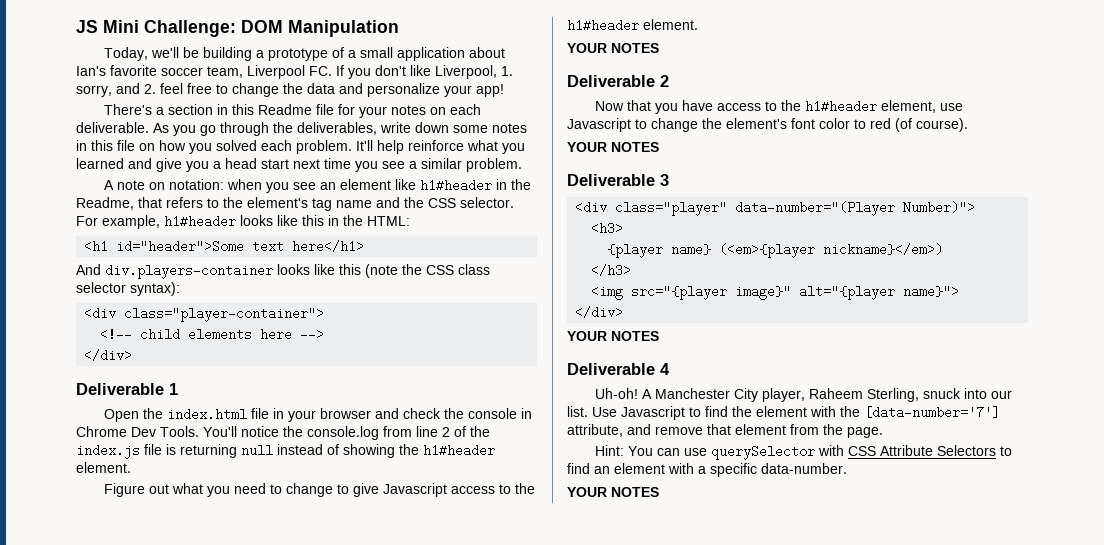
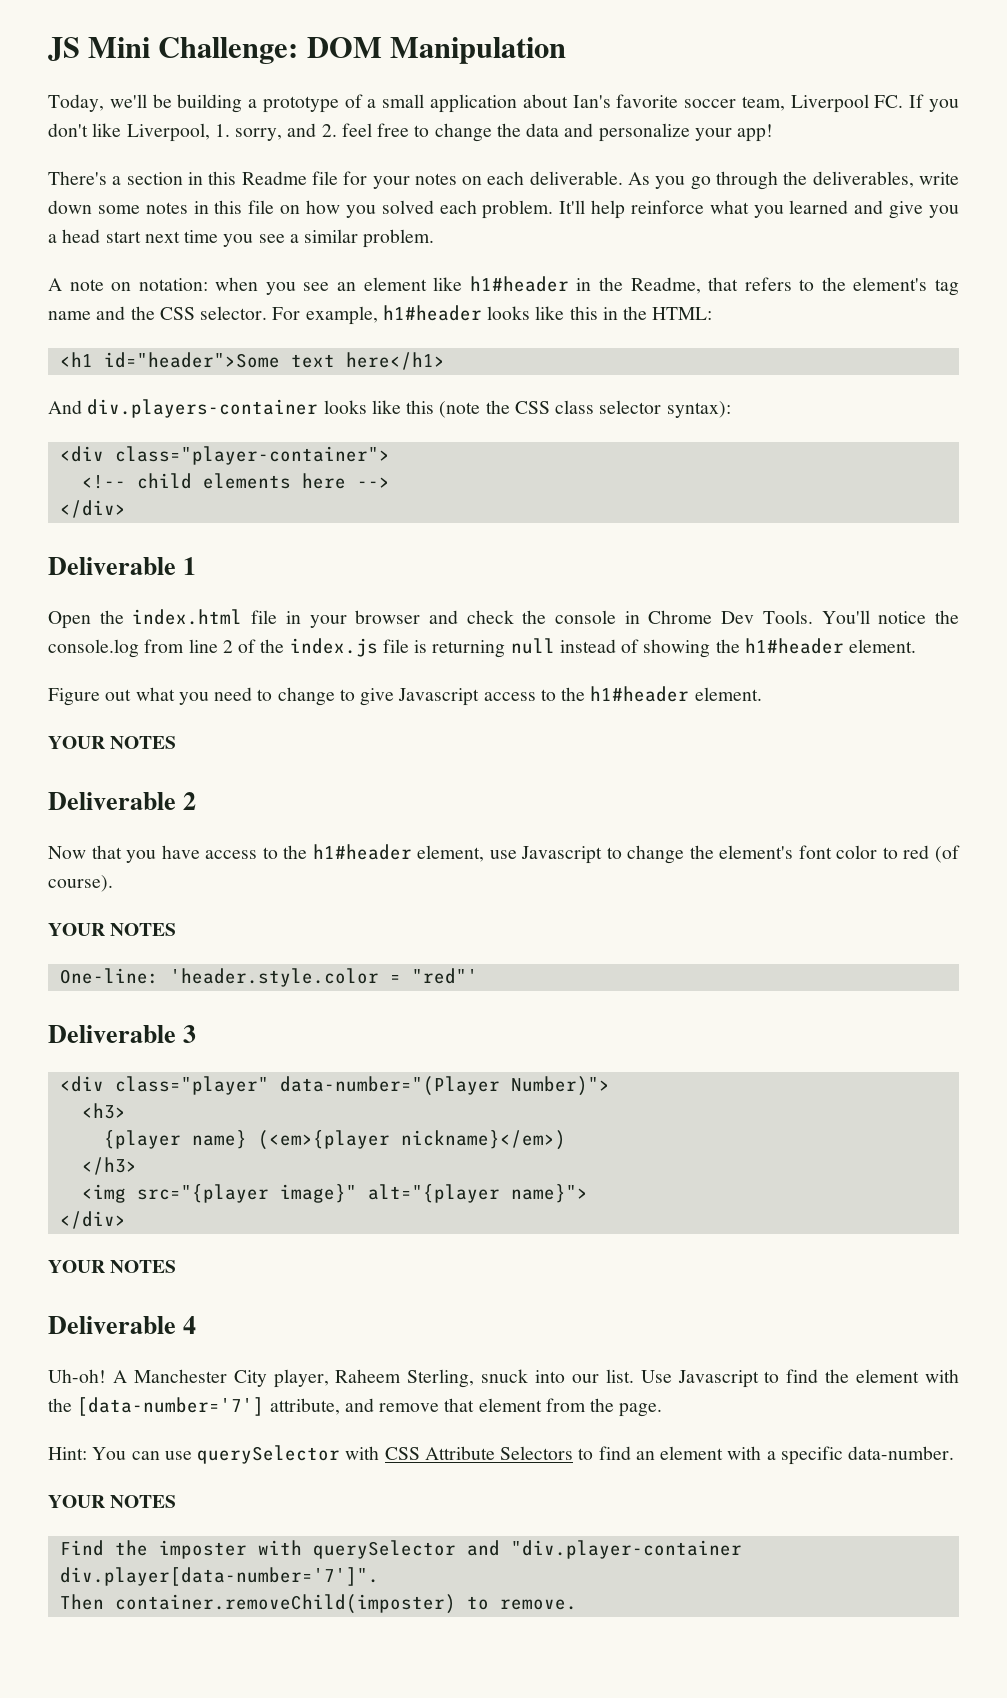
+ One-line: 'header.style.color = "red"'
+ Find the imposter with querySelector and "div.player-container div.player[data-number='7']".
+ Then container.removeChild(imposter) to remove.

